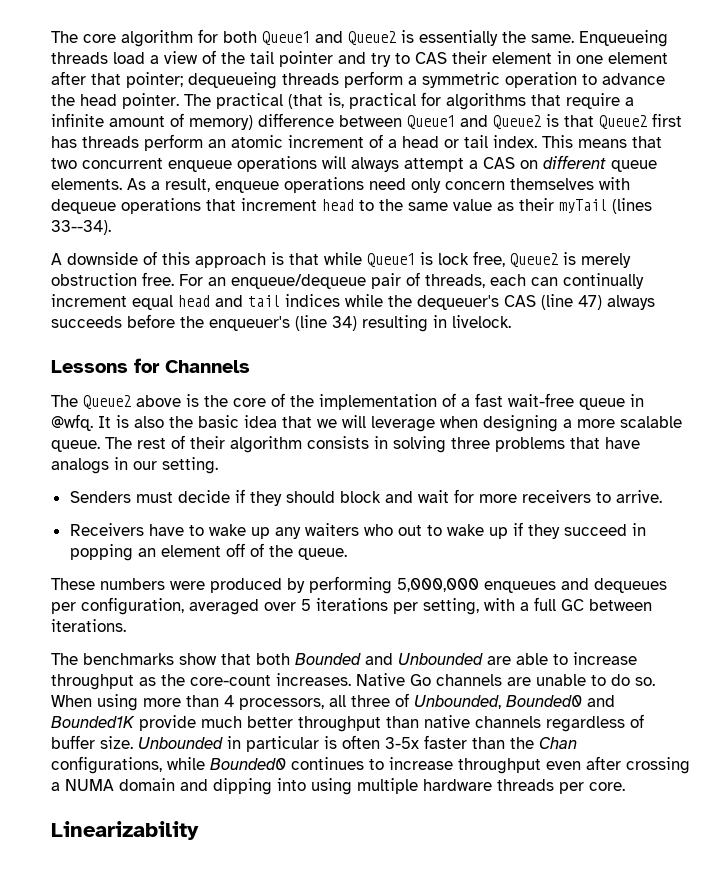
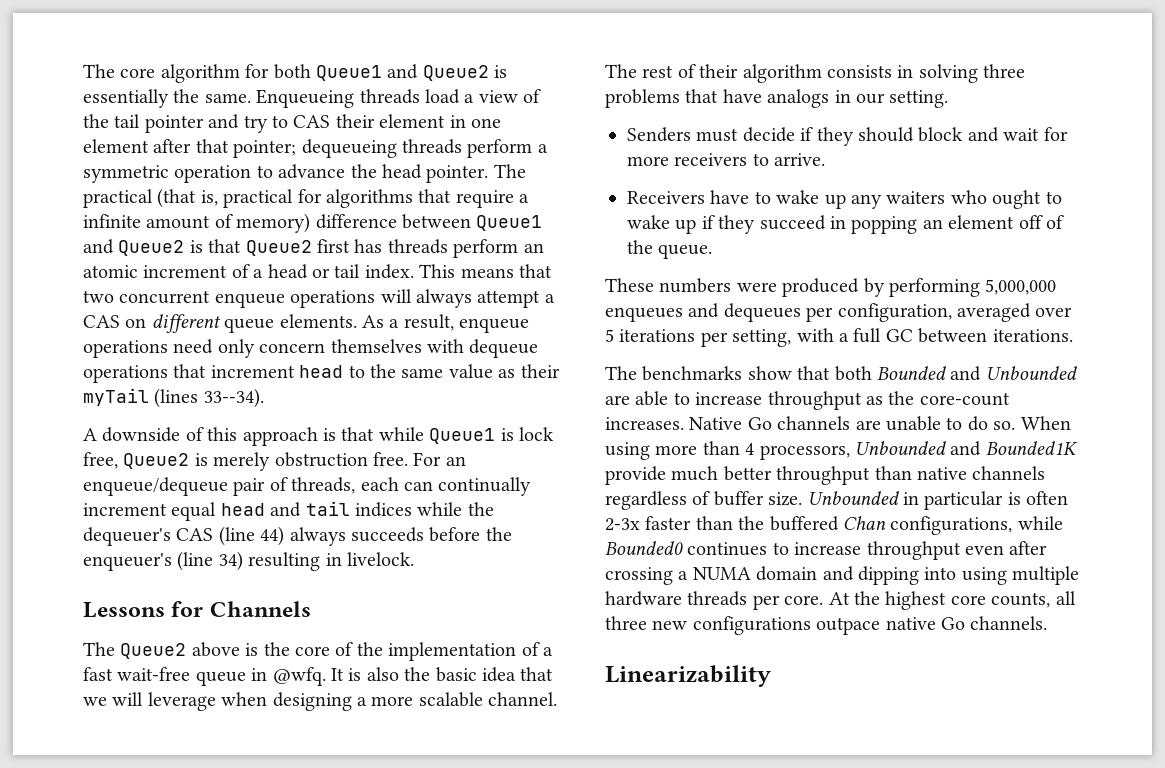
- For an enqueue/dequeue pair of threads, each can continually increment equal head and tail indices while the dequeuer's CAS (line 47) always succeeds before the enqueuer's (line 34) resulting in livelock.
+ For an enqueue/dequeue pair of threads, each can continually increment equal head and tail indices while the dequeuer's CAS (line 44) always succeeds before the enqueuer's (line 34) resulting in livelock.
- It is also the basic idea that we will leverage when designing a more scalable queue.
+ It is also the basic idea that we will leverage when designing a more scalable channel.
- Receivers have to wake up any waiters who out to wake up if they succeed in popping an element off of the queue.
+ Receivers have to wake up any waiters who ought to wake up if they succeed in popping an element off of the queue.
- When using more than 4 processors, all three of Unbounded, Bounded0 and Bounded1K provide much better throughput than native channels regardless of buffer size.
+ When using more than 4 processors, Unbounded and Bounded1K provide much better throughput than native channels regardless of buffer size.
- Unbounded in particular is often 3-5x faster than the Chan configurations, while Bounded0 continues to increase throughput even after crossing a NUMA domain and dipping into using multiple hardware threads per core.
+ Unbounded in particular is often 2-3x faster than the buffered Chan configurations, while Bounded0 continues to increase throughput even after crossing a NUMA domain and dipping into using multiple hardware threads per core. At the highest core counts, all three new configurations outpace native Go channels.

